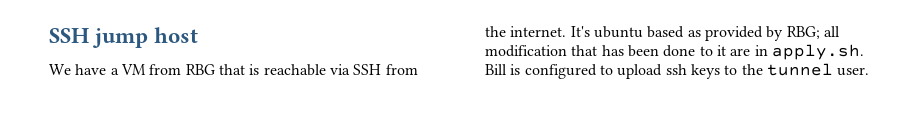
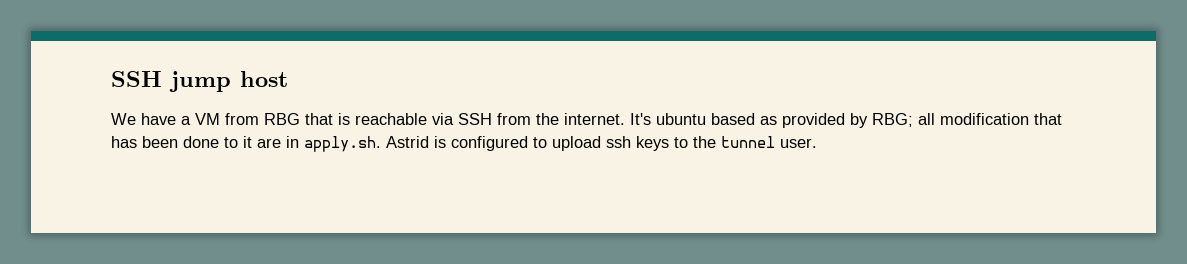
- It's ubuntu based as provided by RBG; all modification that has been done to it are in apply.sh. Bill is configured to upload ssh keys to the tunnel user.
+ It's ubuntu based as provided by RBG; all modification that has been done to it are in apply.sh. Astrid is configured to upload ssh keys to the tunnel user.

